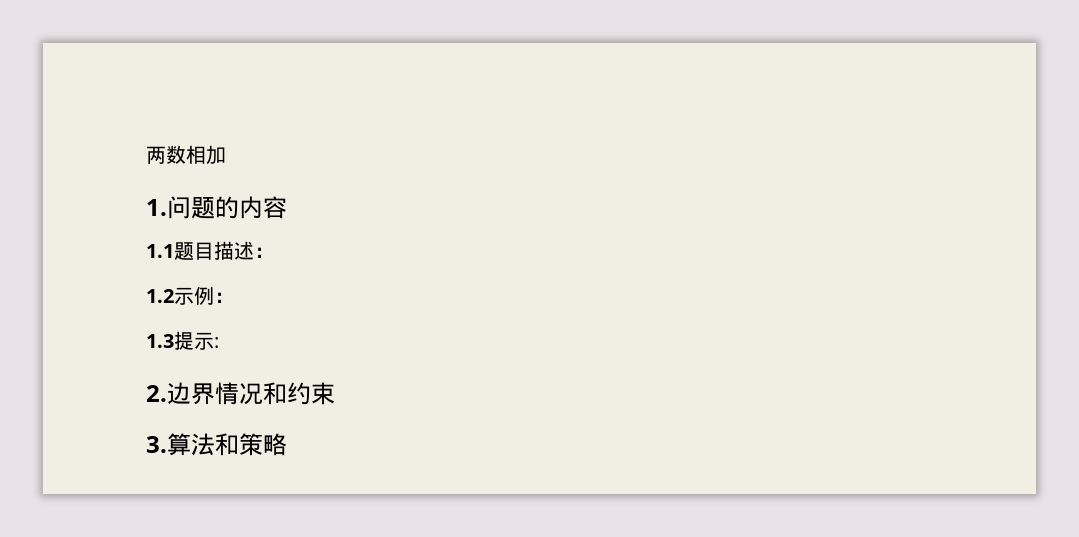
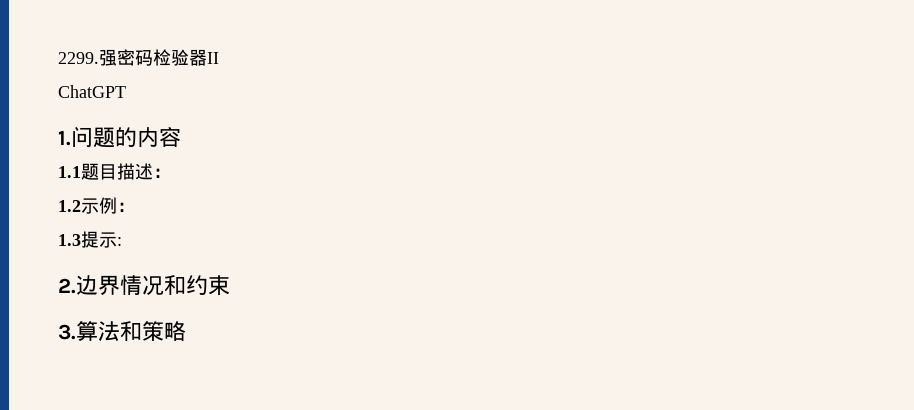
- 两数相加
+ 2299.强密码检验器II
+ ChatGPT

